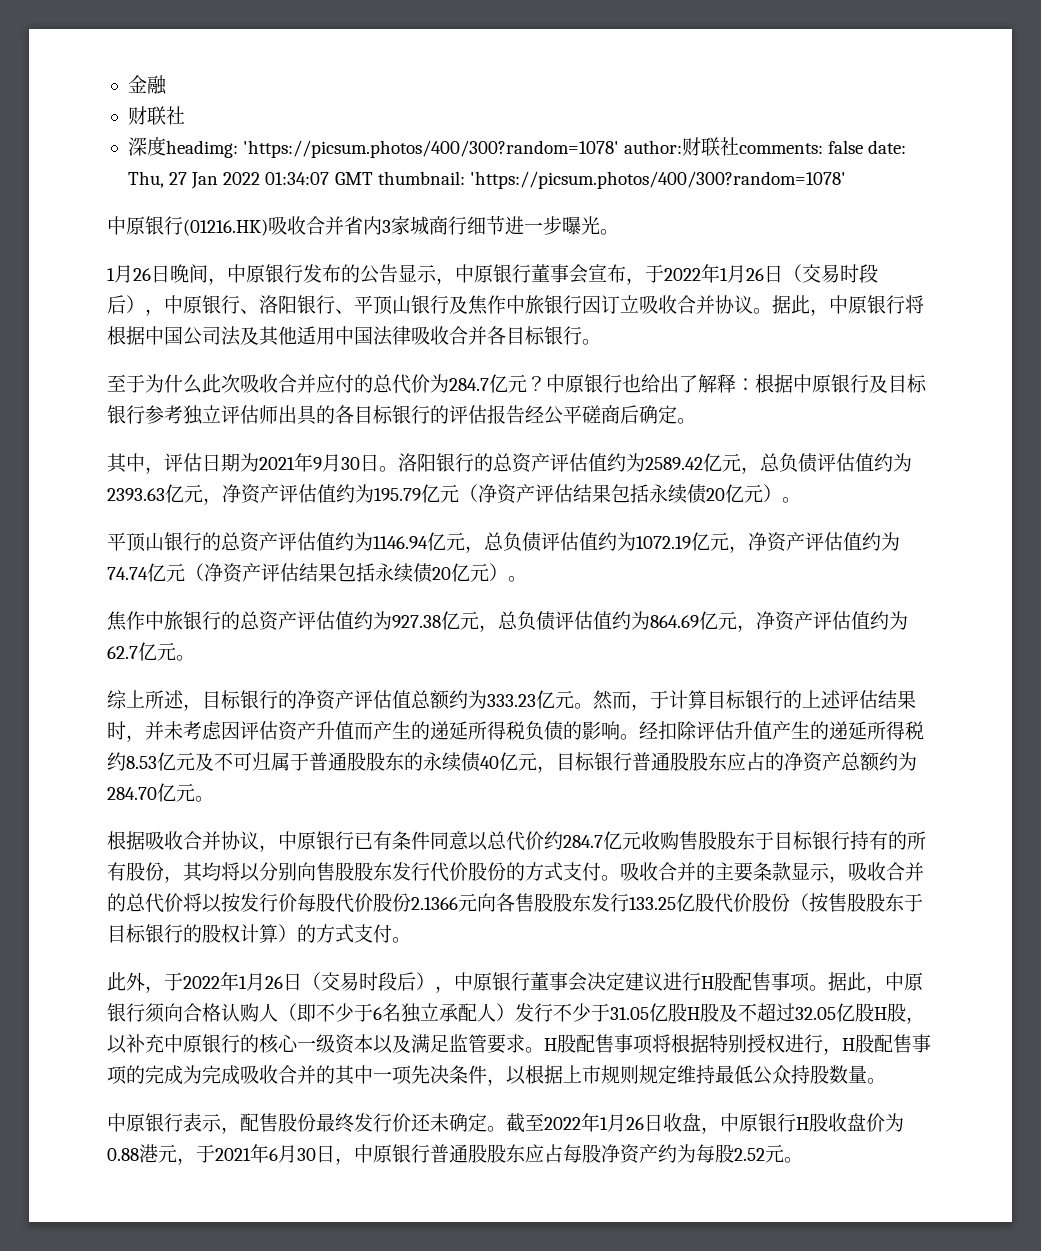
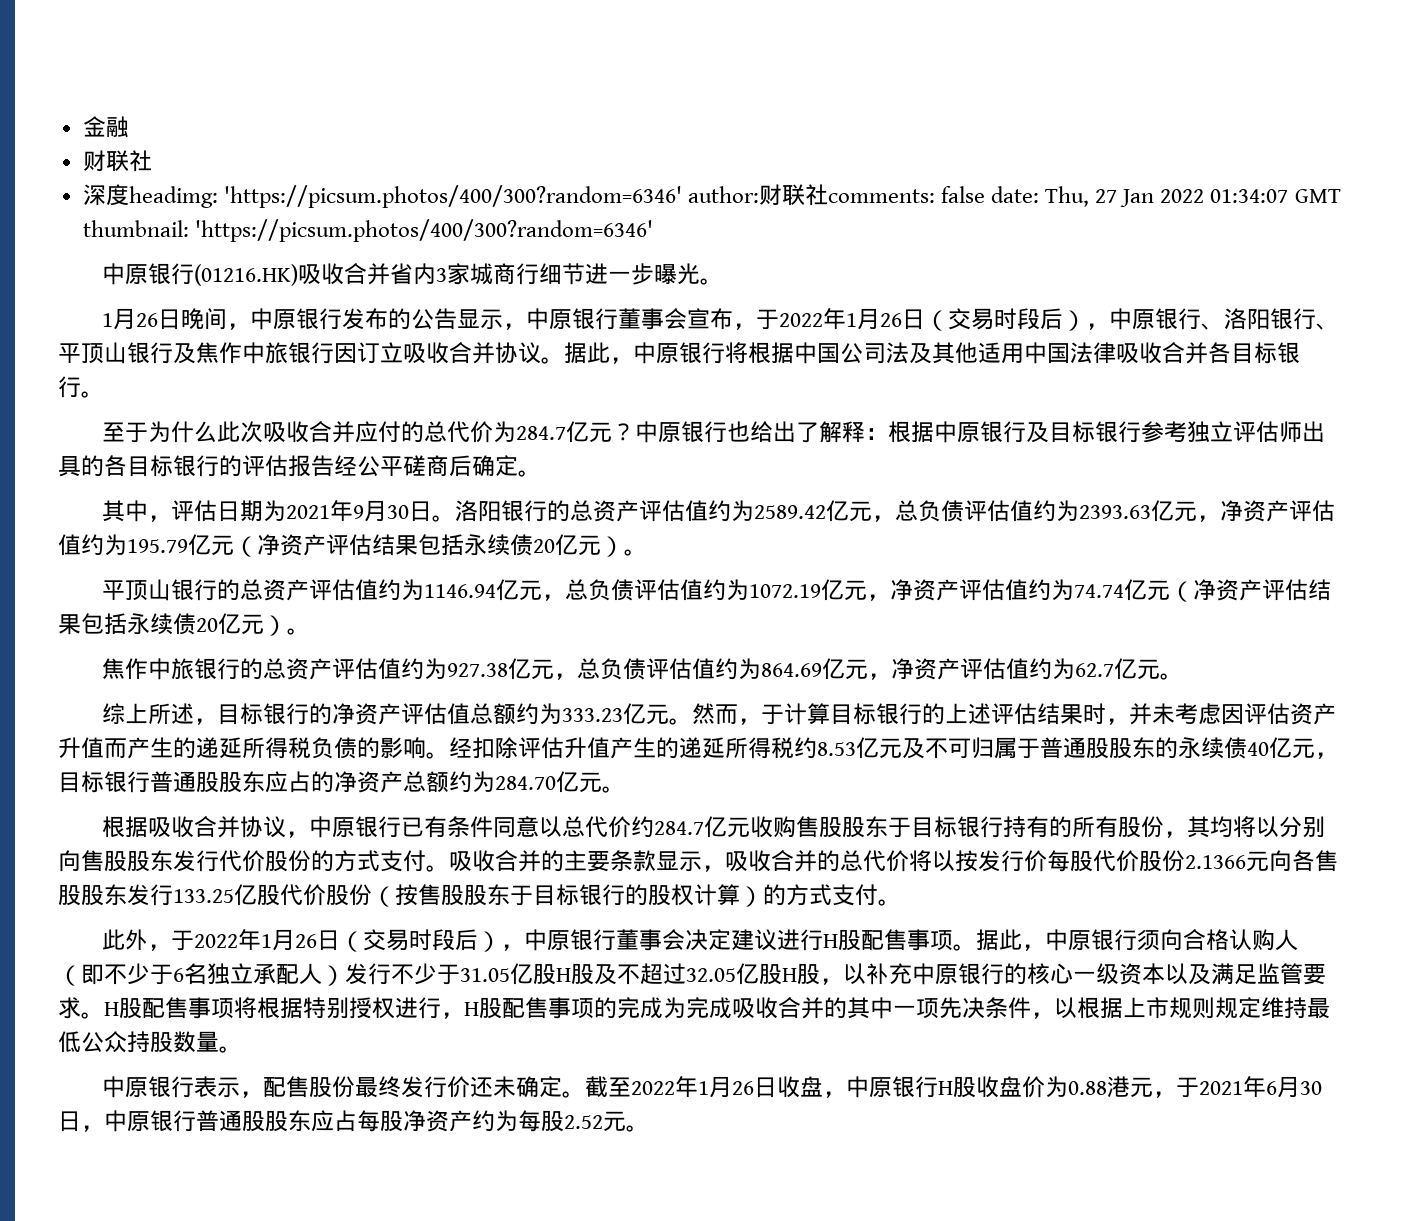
- 深度headimg: 'https://picsum.photos/400/300?random=1078' author:财联社comments: false date: Thu, 27 Jan 2022 01:34:07 GMT thumbnail: 'https://picsum.photos/400/300?random=1078'
+ 深度headimg: 'https://picsum.photos/400/300?random=6346' author:财联社comments: false date: Thu, 27 Jan 2022 01:34:07 GMT thumbnail: 'https://picsum.photos/400/300?random=6346'

